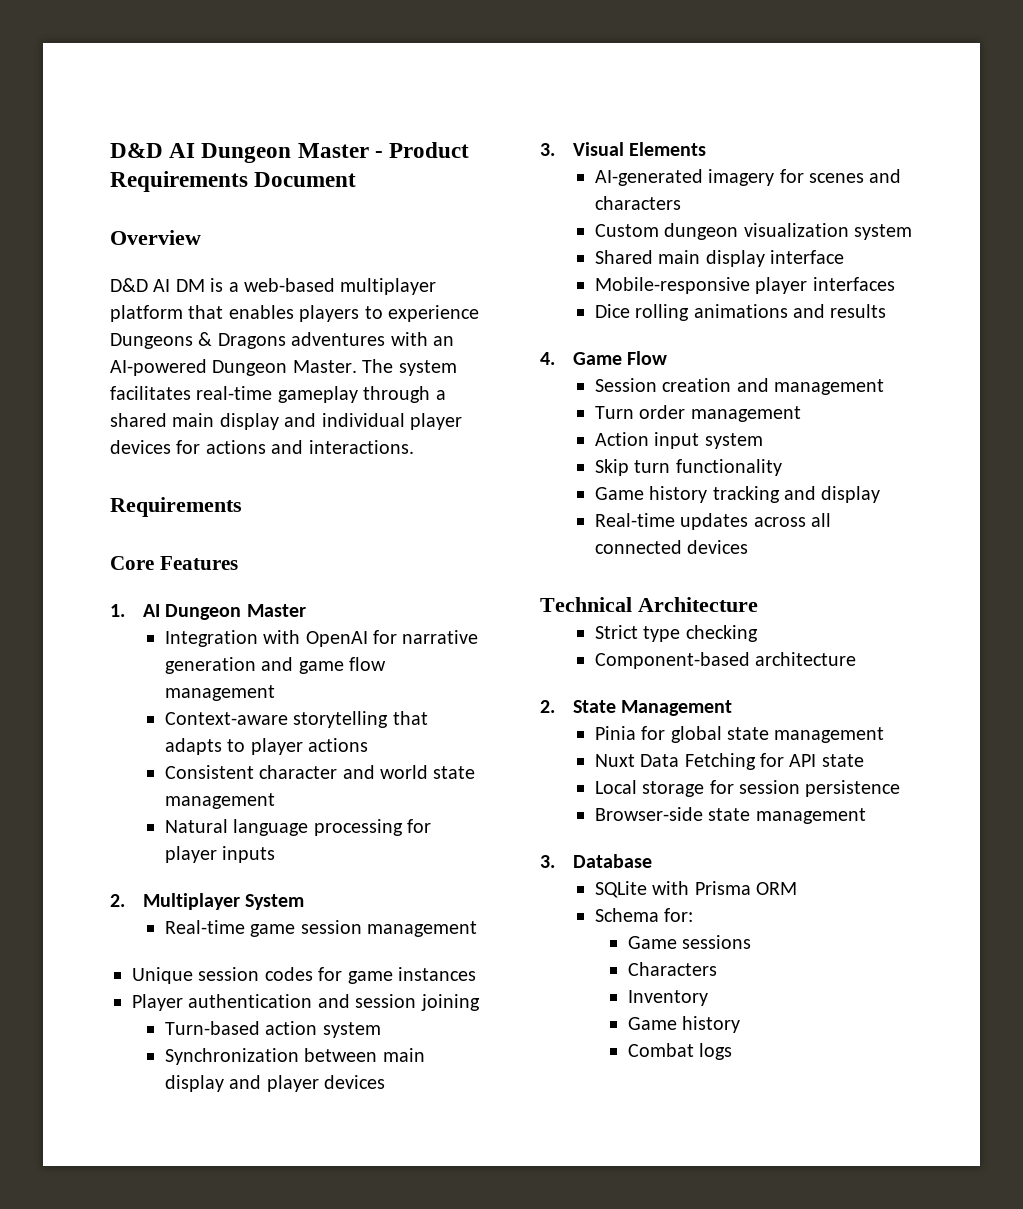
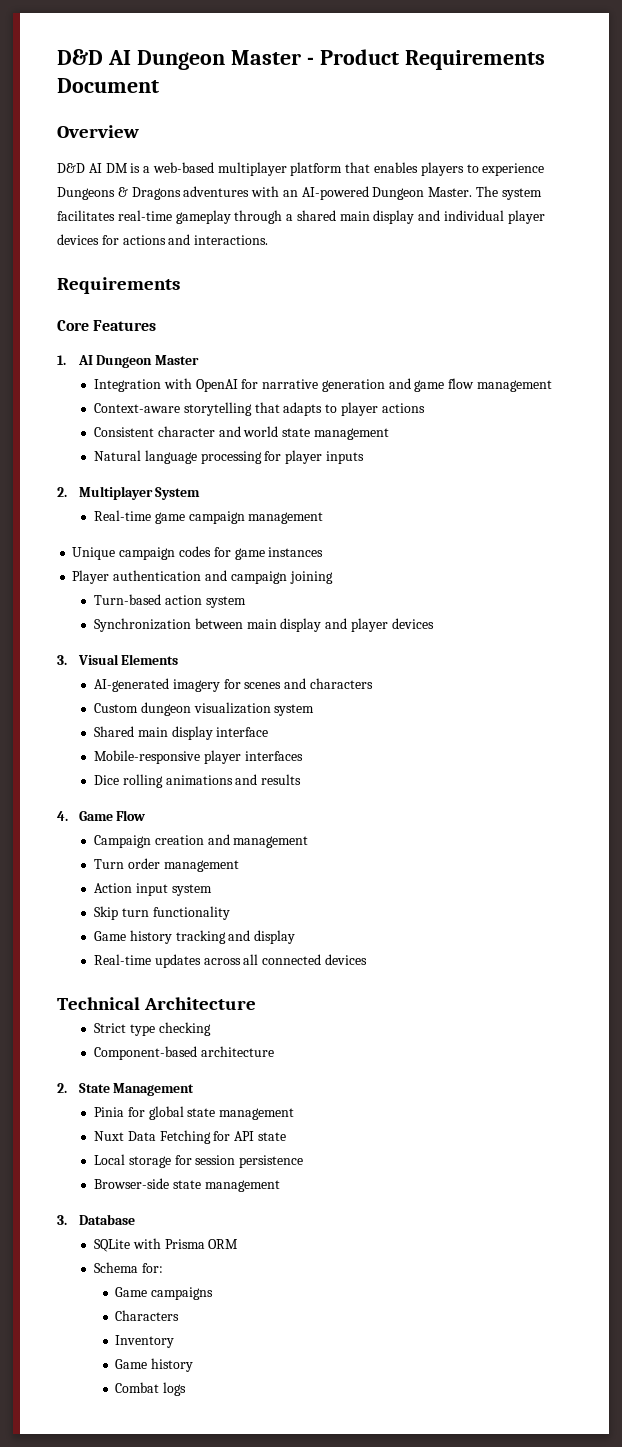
- Real-time game session management
+ Real-time game campaign management
- Unique session codes for game instances
+ Unique campaign codes for game instances
- Player authentication and session joining
+ Player authentication and campaign joining
- Session creation and management
+ Campaign creation and management
- Game sessions
+ Game campaigns

